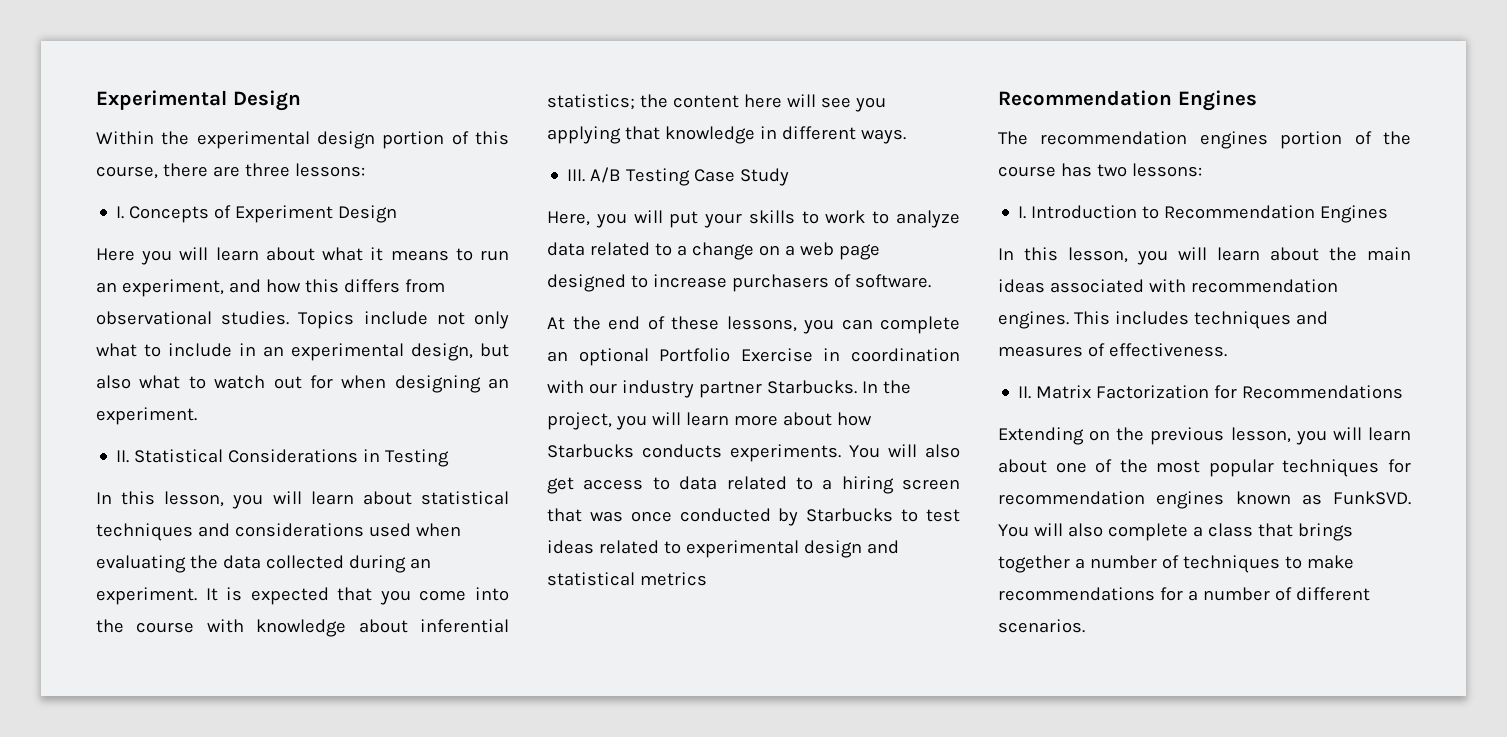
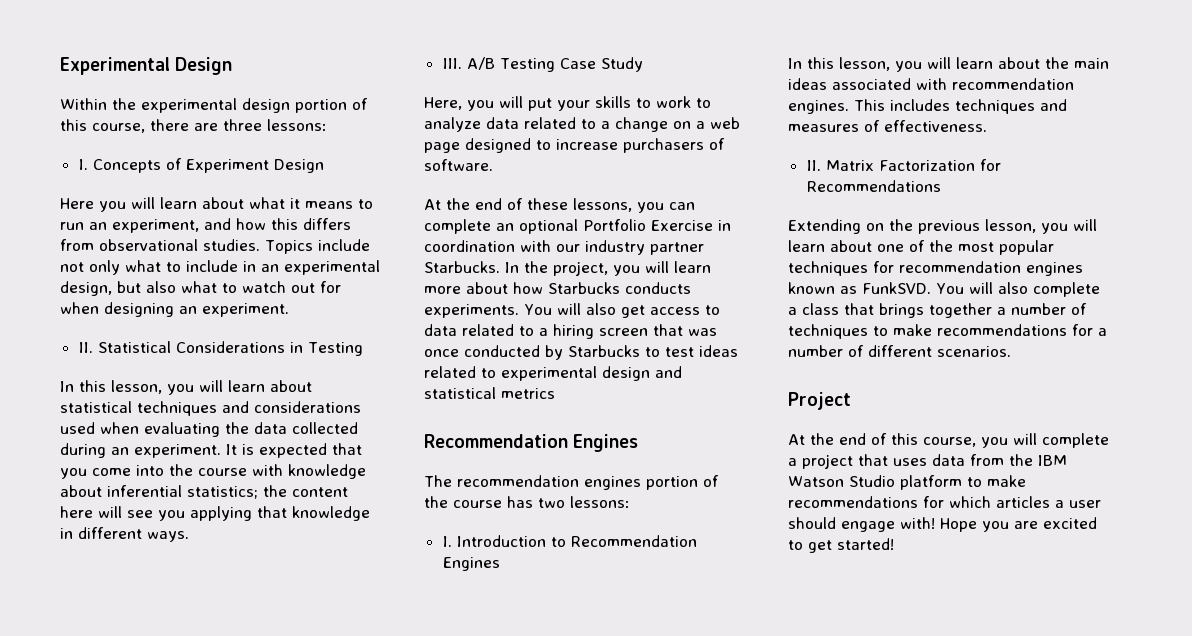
+ Project
+ At the end of this course, you will complete a project that uses data from the IBM Watson Studio platform to make recommendations for which articles a user should engage with! Hope you are excited to get started!

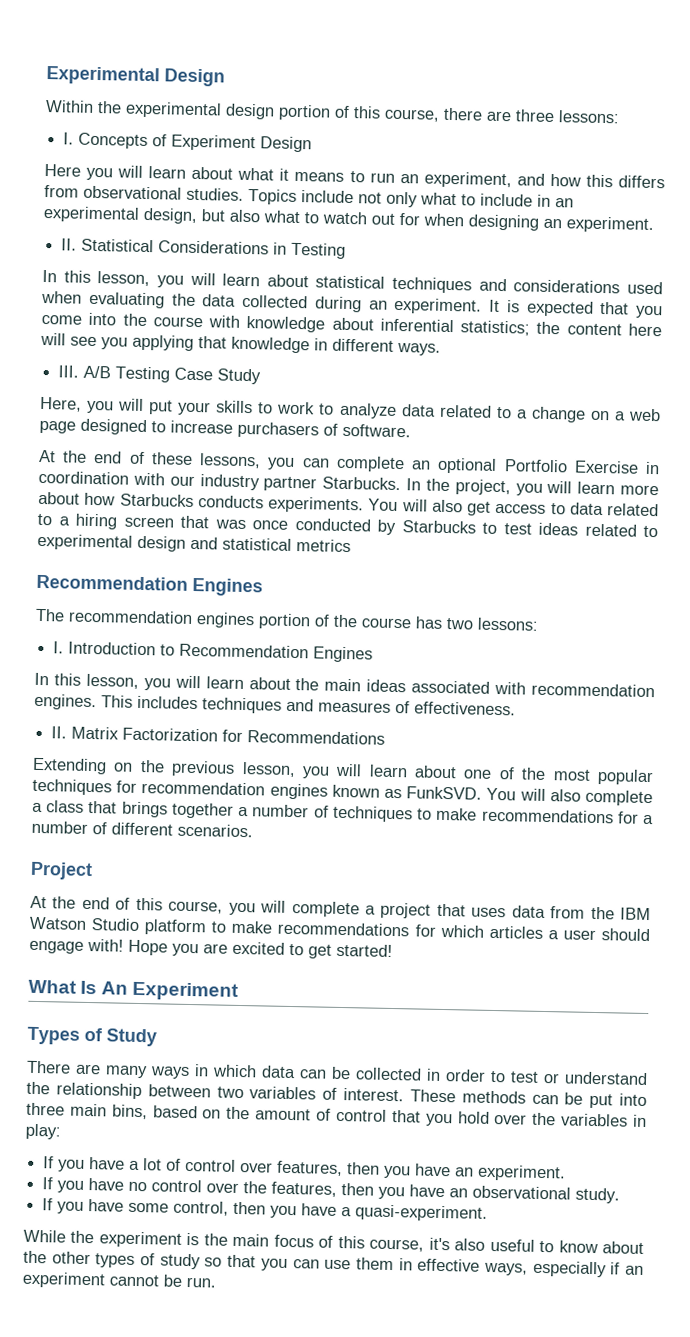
+ What Is An Experiment
+ Types of Study
+ There are many ways in which data can be collected in order to test or understand the relationship between two variables of interest. These methods can be put into three main bins, based on the amount of control that you hold over the variables in play:
+ If you have a lot of control over features, then you have an experiment.
+ If you have no control over the features, then you have an observational study.
+ If you have some control, then you have a quasi-experiment.
+ While the experiment is the main focus of this course, it's also useful to know about the other types of study so that you can use them in effective ways, especially if an experiment cannot be run.

